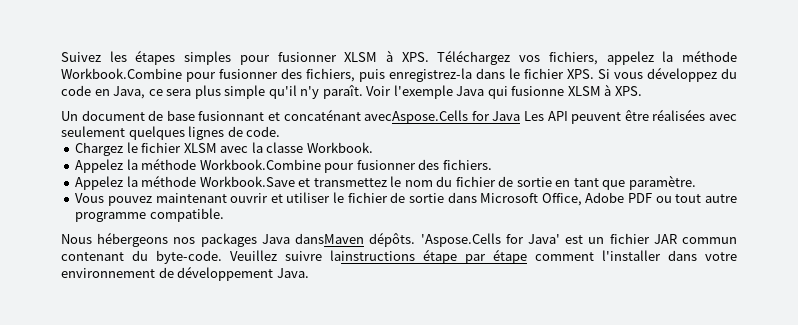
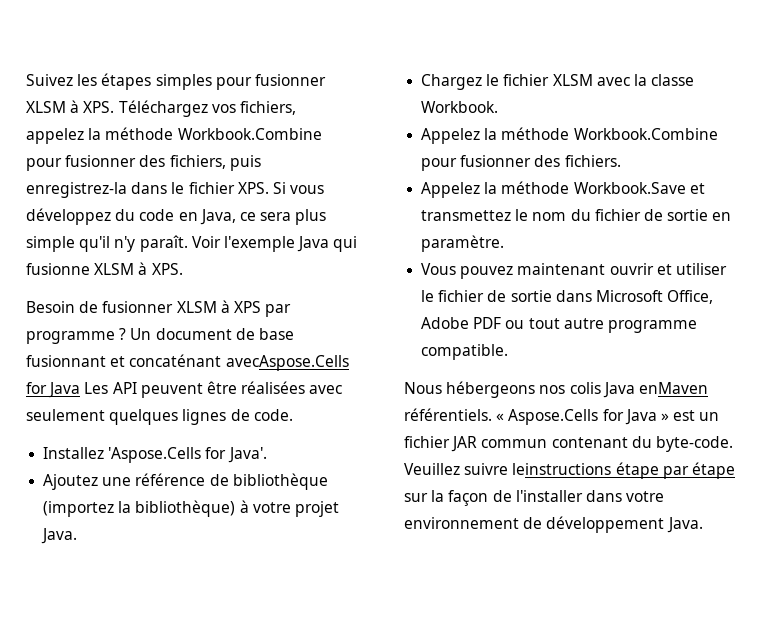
+ Besoin de fusionner XLSM à XPS par programme ?
+ Installez 'Aspose.Cells for Java'.
+ Ajoutez une référence de bibliothèque (importez la bibliothèque) à votre projet Java.
- Appelez la méthode Workbook.Save et transmettez le nom du fichier de sortie en tant que paramètre.
+ Appelez la méthode Workbook.Save et transmettez le nom du fichier de sortie en paramètre.
- Nous hébergeons nos packages Java dansMaven dépôts. 'Aspose.Cells for Java' est un fichier JAR commun contenant du byte-code.
+ Nous hébergeons nos colis Java enMaven référentiels. « Aspose.Cells for Java » est un fichier JAR commun contenant du byte-code.
- Veuillez suivre lainstructions étape par étape comment l'installer dans votre environnement de développement Java.
+ Veuillez suivre leinstructions étape par étape sur la façon de l'installer dans votre environnement de développement Java.

